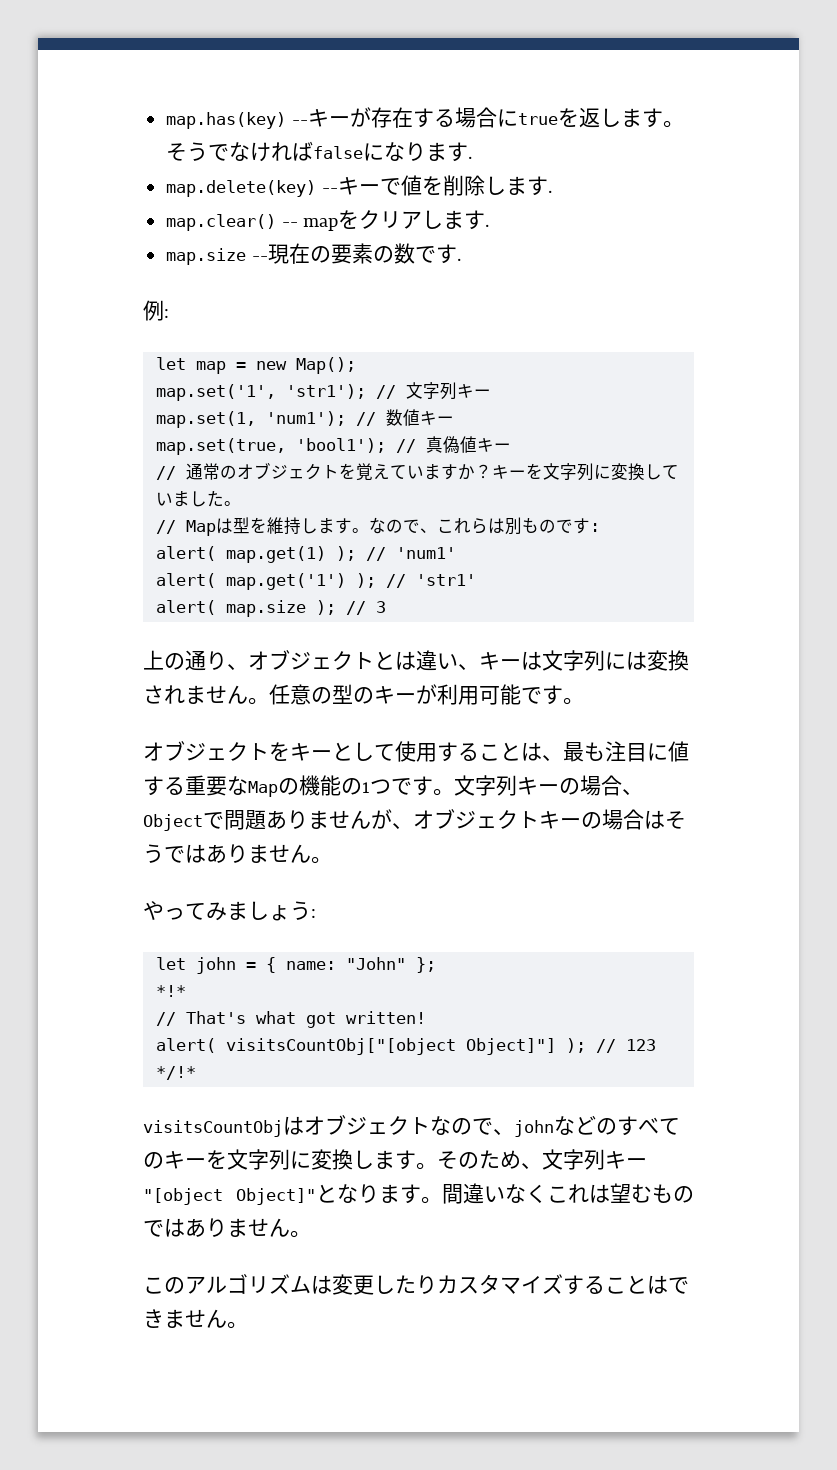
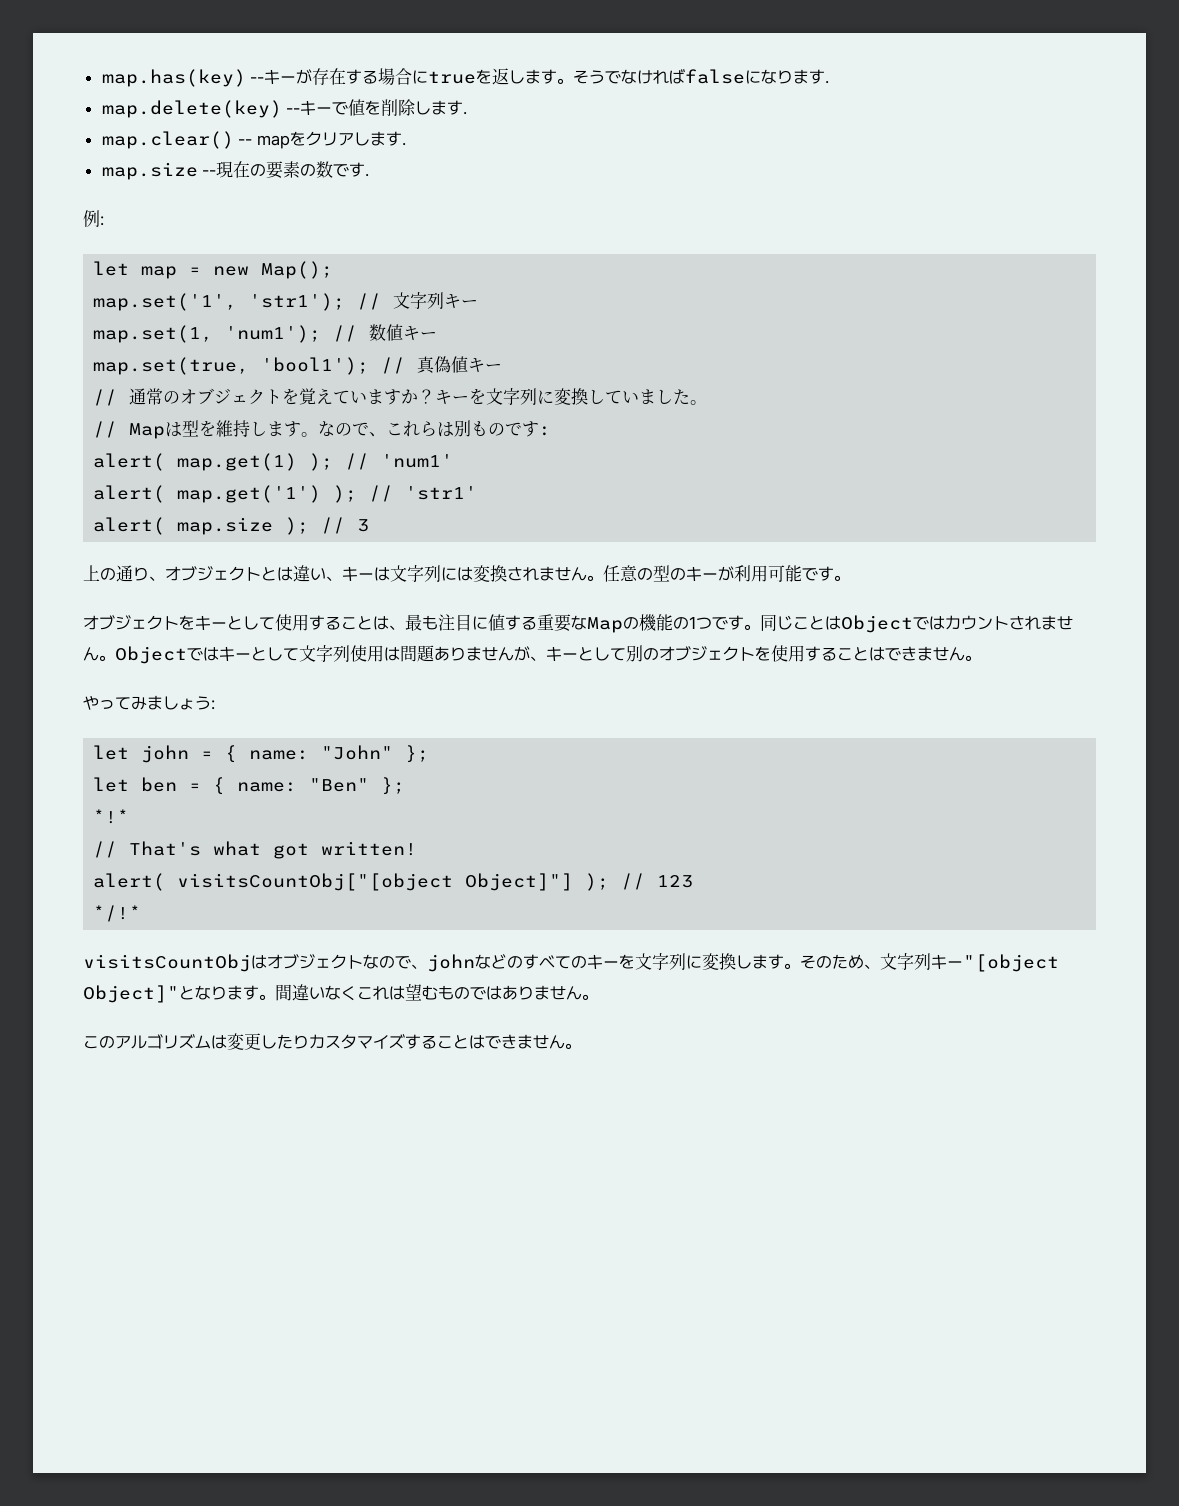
- 文字列キーの場合、Objectで問題ありませんが、オブジェクトキーの場合はそうではありません。
+ 同じことはObjectではカウントされません。Objectではキーとして文字列使用は問題ありませんが、キーとして別のオブジェクトを使用することはできません。
+ let ben = { name: "Ben" };

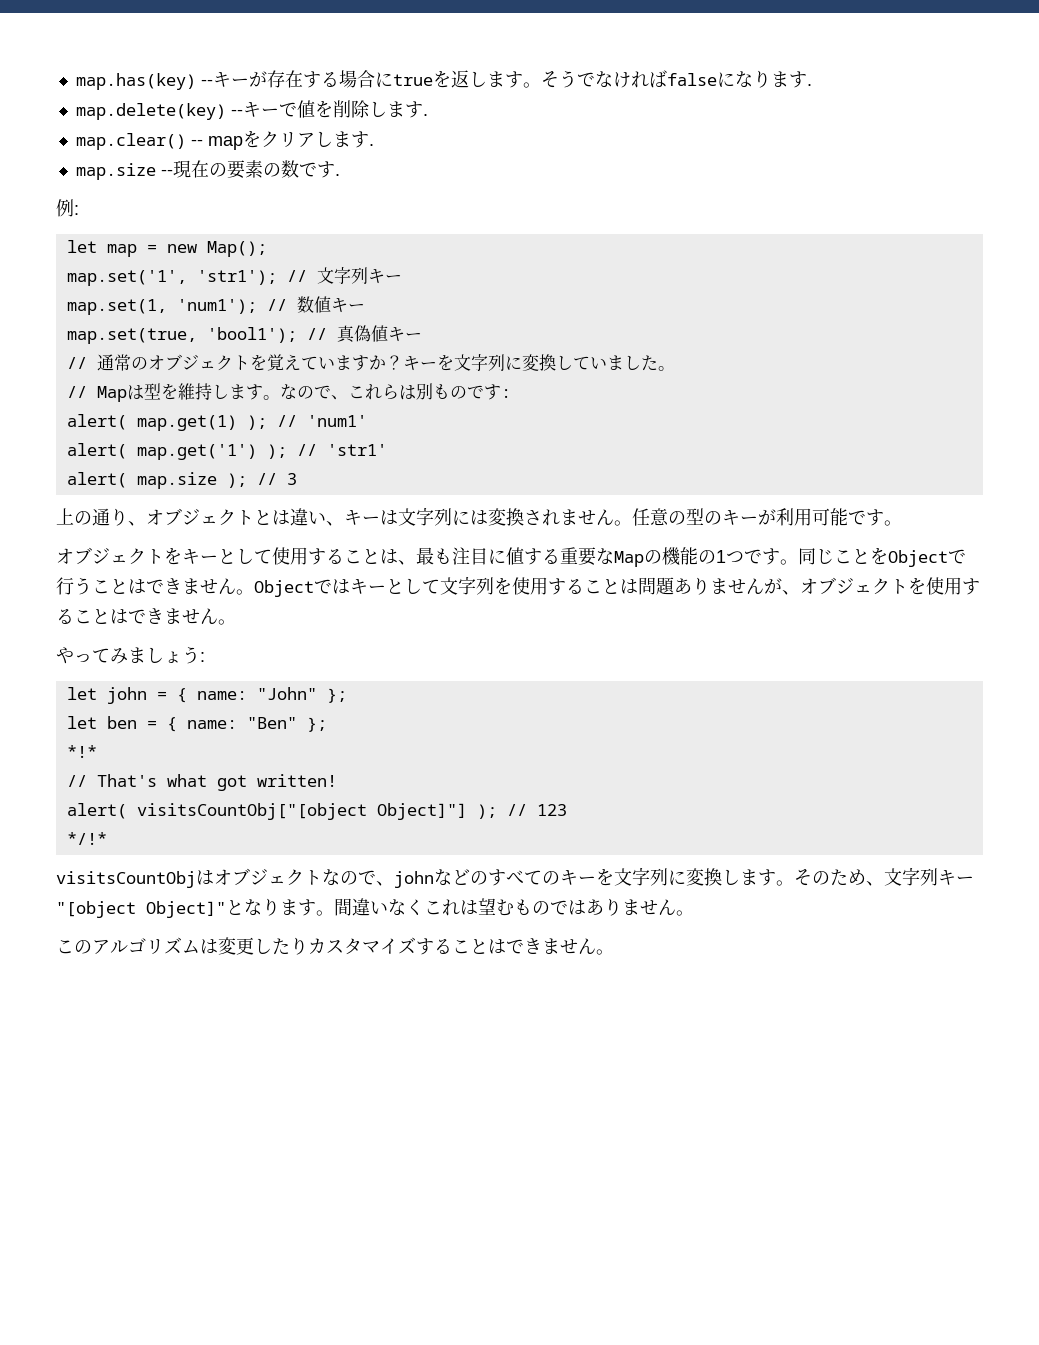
- 同じことはObjectではカウントされません。
+ 同じことをObjectで行うことはできません。
- Objectではキーとして文字列使用は問題ありませんが、キーとして別のオブジェクトを使用することはできません。
+ Objectではキーとして文字列を使用することは問題ありませんが、オブジェクトを使用することはできません。

